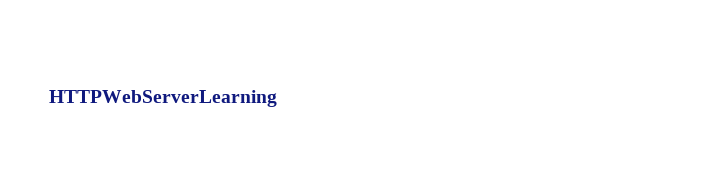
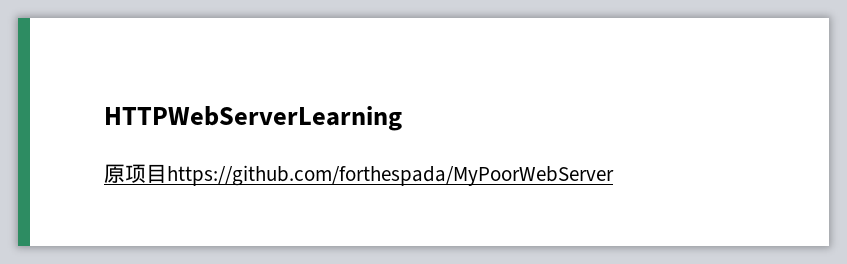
+ 原项目https://github.com/forthespada/MyPoorWebServer

